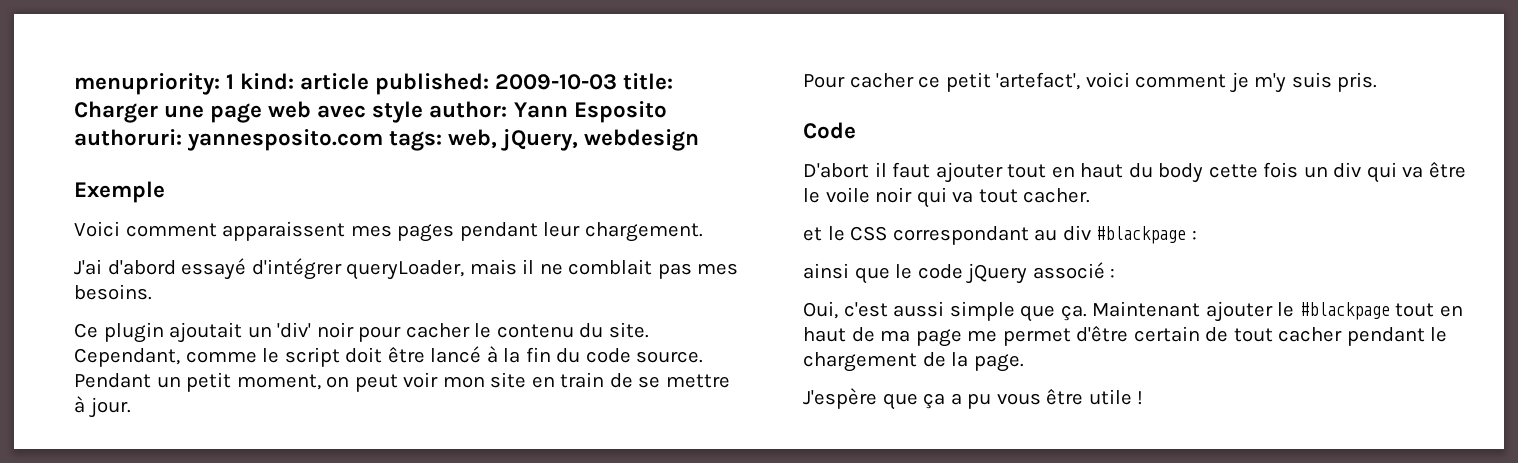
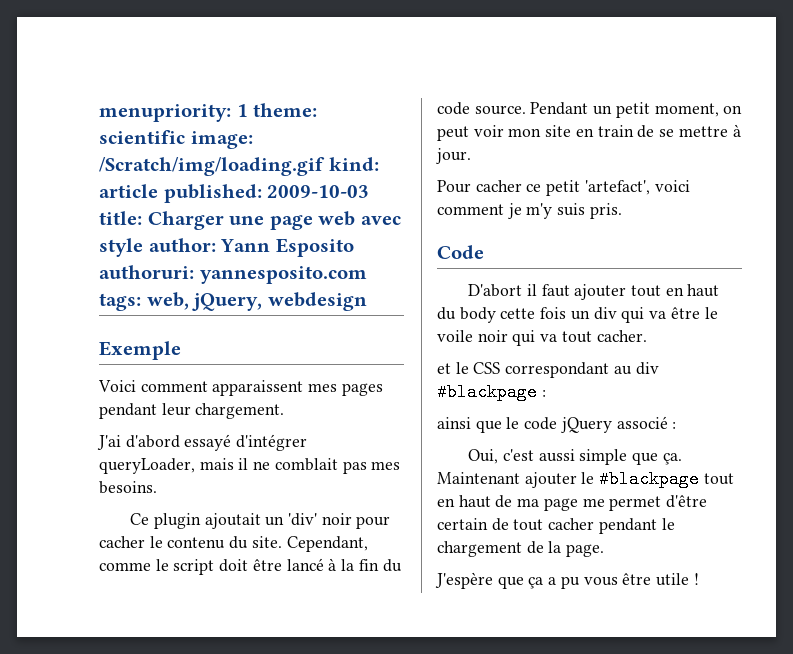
- menupriority: 1 kind: article published: 2009-10-03 title: Charger une page web avec style author: Yann Esposito authoruri: yannesposito.com tags: web, jQuery, webdesign
+ menupriority: 1 theme: scientific image: /Scratch/img/loading.gif kind: article published: 2009-10-03 title: Charger une page web avec style author: Yann Esposito authoruri: yannesposito.com tags: web, jQuery, webdesign

